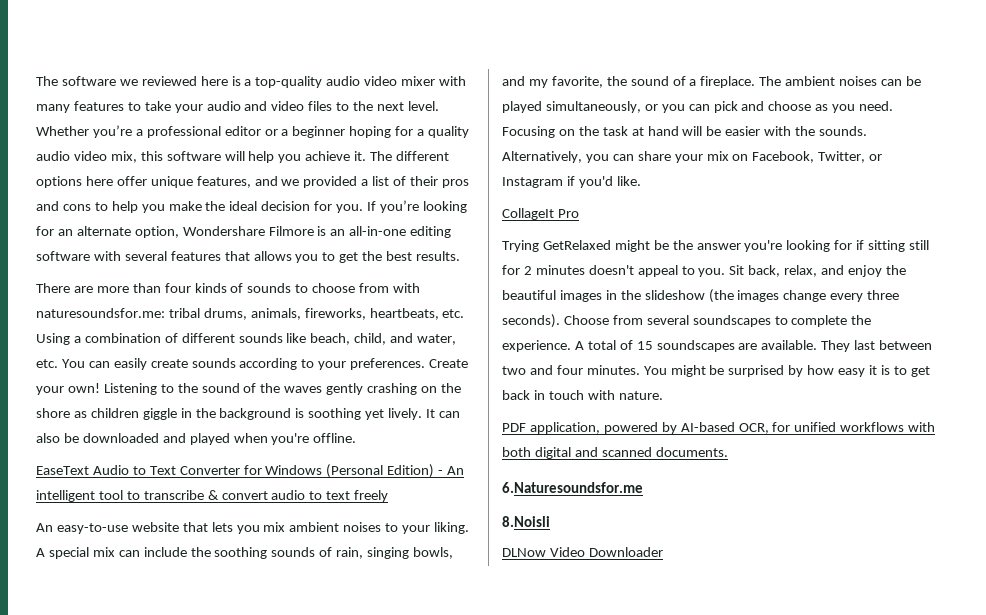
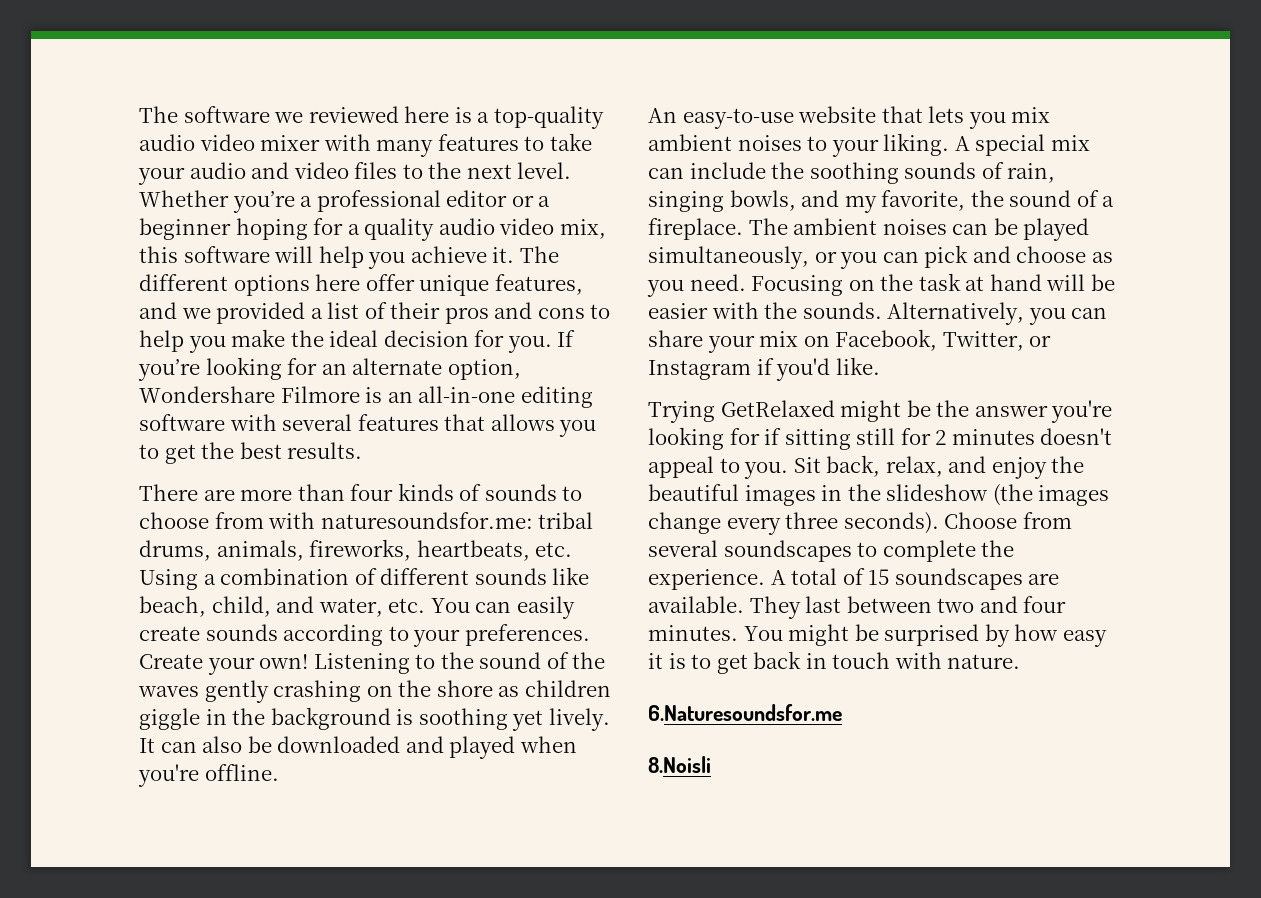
- EaseText Audio to Text Converter for Windows (Personal Edition) - An intelligent tool to transcribe & convert audio to text freely
- CollageIt Pro
- PDF application, powered by AI-based OCR, for unified workflows with both digital and scanned documents.
- DLNow Video Downloader

